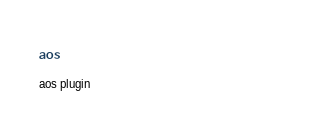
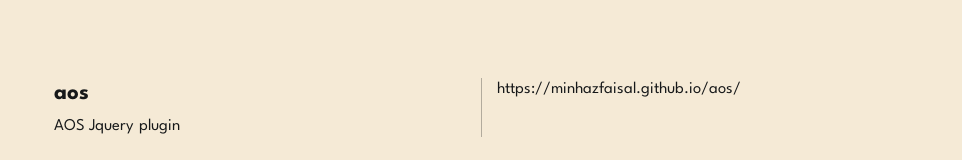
- aos plugin
+ AOS Jquery plugin
+ https://minhazfaisal.github.io/aos/

